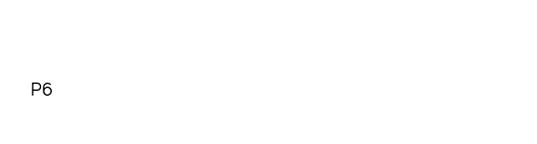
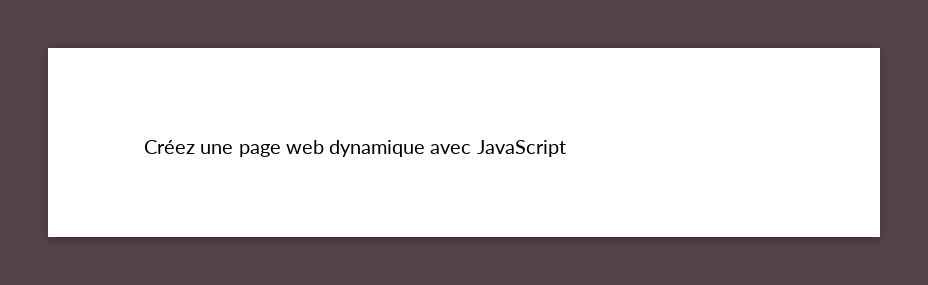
- P6
+ Créez une page web dynamique avec JavaScript

